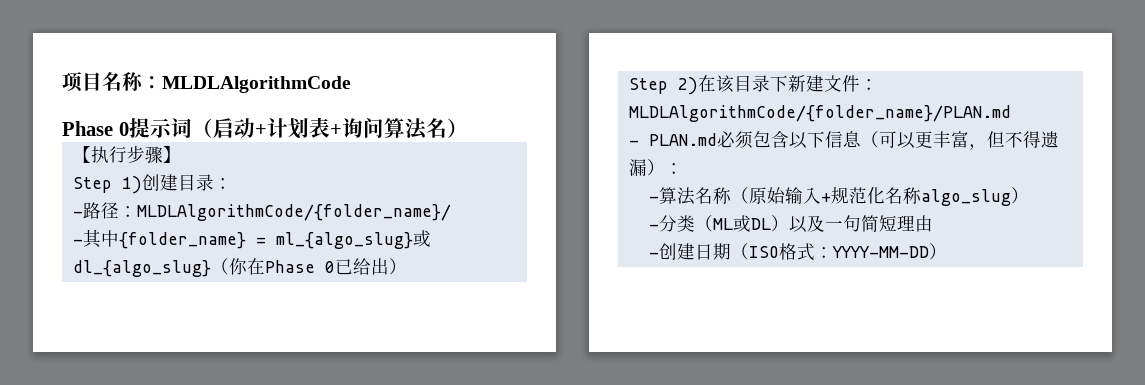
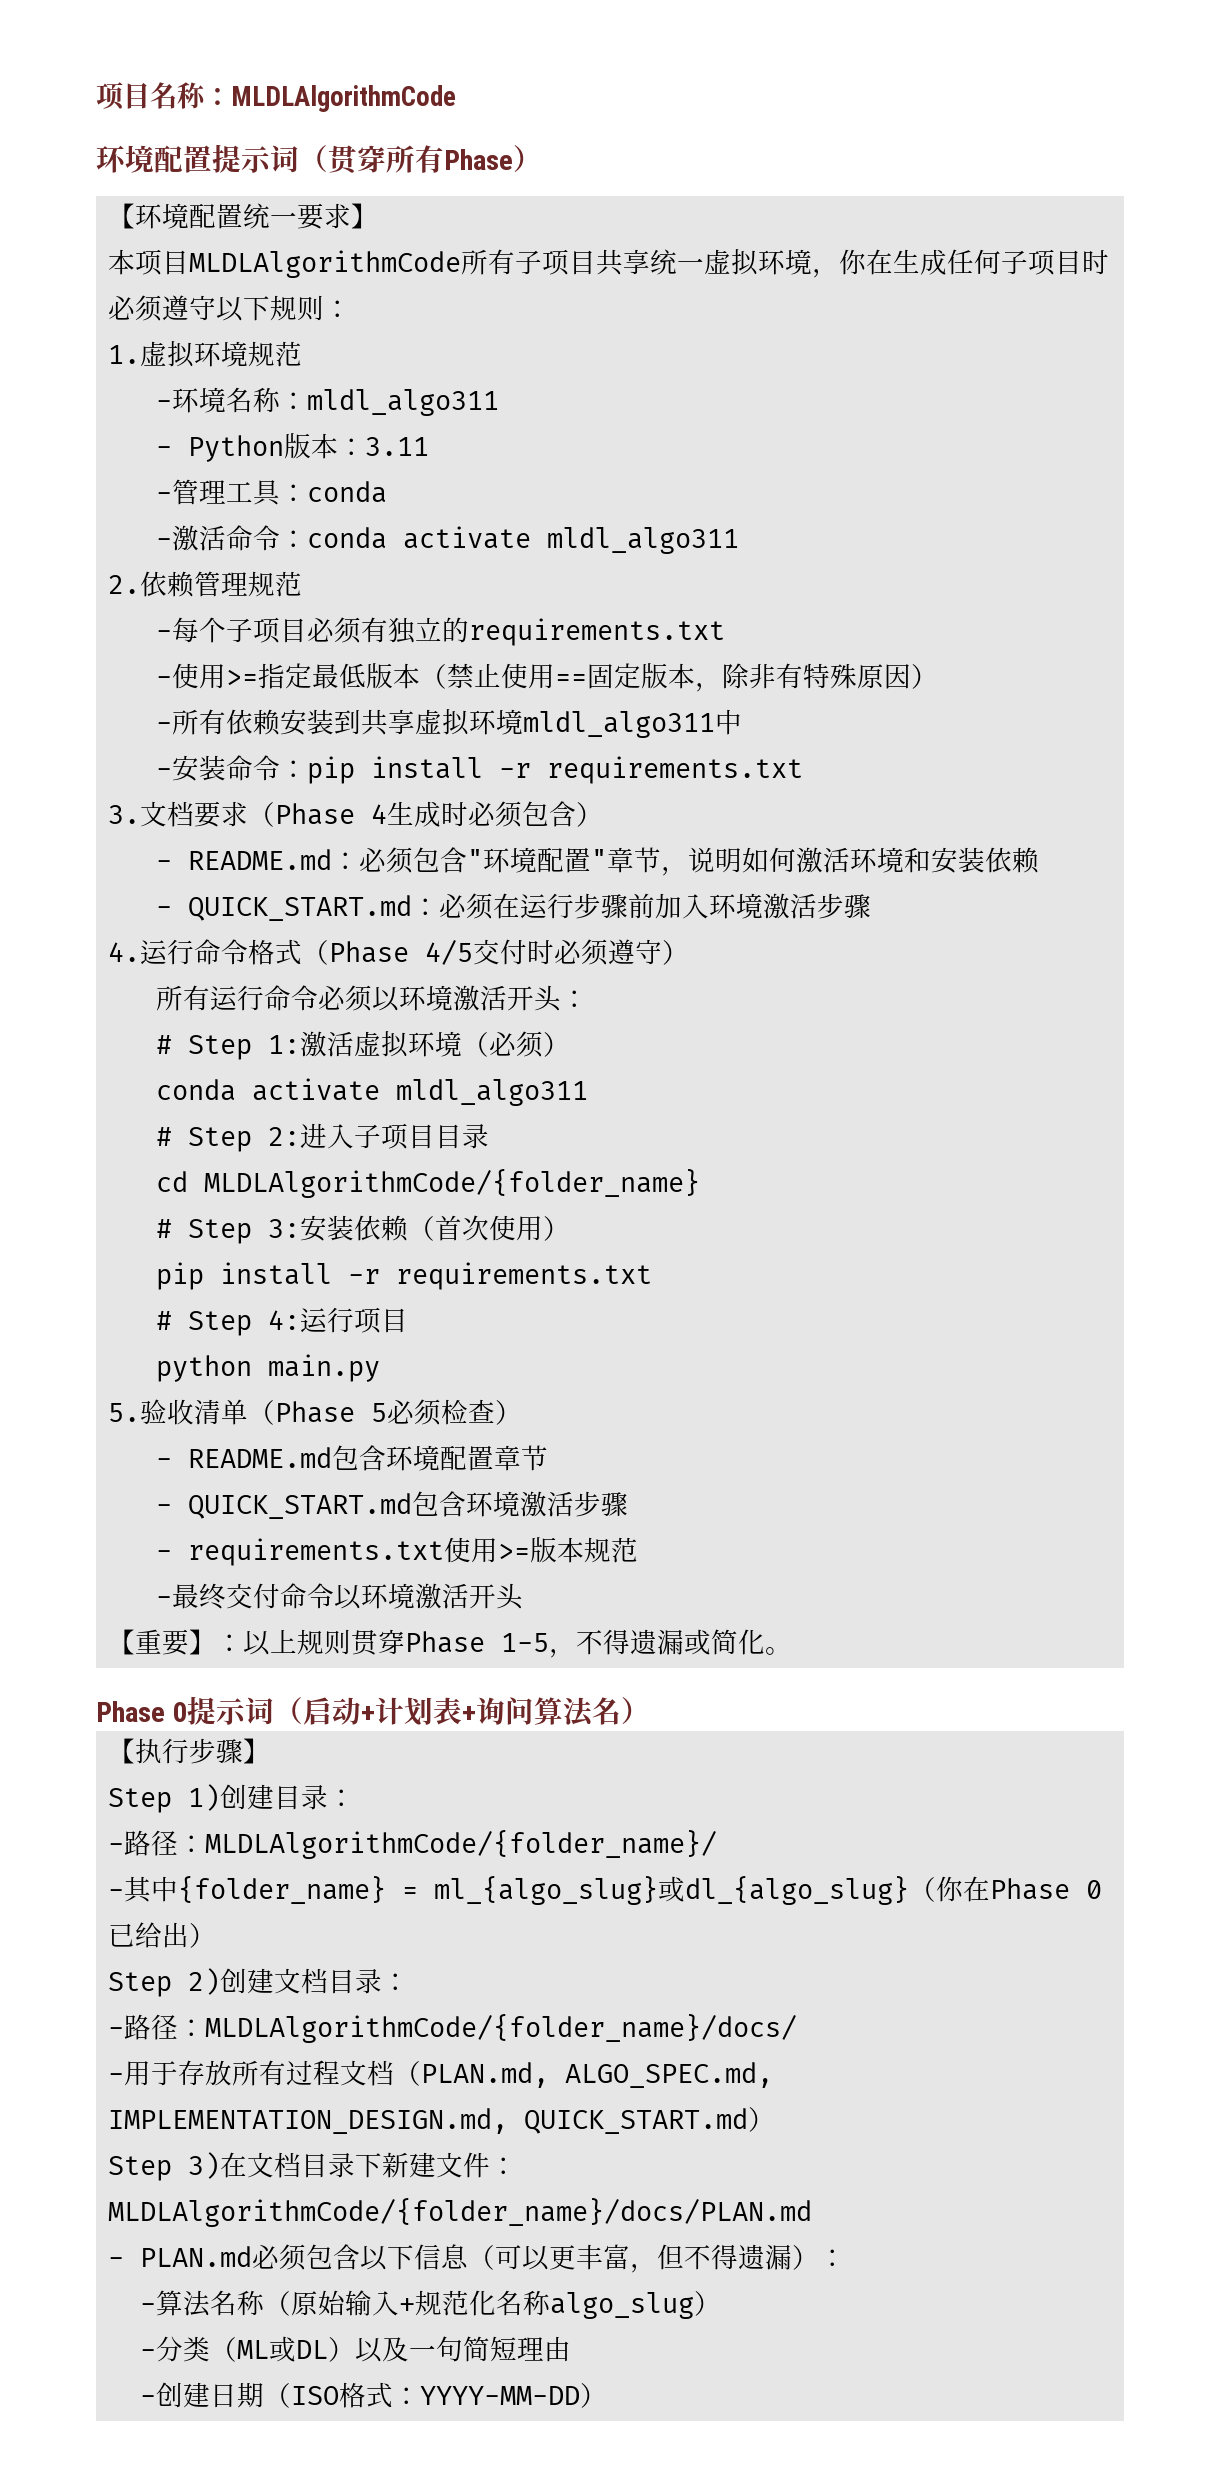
+ 环境配置提示词（贯穿所有Phase）
+ 【环境配置统一要求】
+ 本项目MLDLAlgorithmCode所有子项目共享统一虚拟环境，你在生成任何子项目时必须遵守以下规则：
+ 1.虚拟环境规范
+ -环境名称：mldl_algo311
+ - Python版本：3.11
+ -管理工具：conda
+ -激活命令：conda activate mldl_algo311
+ 2.依赖管理规范
+ -每个子项目必须有独立的requirements.txt
+ -使用>=指定最低版本（禁止使用==固定版本，除非有特殊原因）
+ -所有依赖安装到共享虚拟环境mldl_algo311中
+ -安装命令：pip install -r requirements.txt
+ 3.文档要求（Phase 4生成时必须包含）
+ - README.md：必须包含"环境配置"章节，说明如何激活环境和安装依赖
+ - QUICK_START.md：必须在运行步骤前加入环境激活步骤
+ 4.运行命令格式（Phase 4/5交付时必须遵守）
+ 所有运行命令必须以环境激活开头：
+ # Step 1:激活虚拟环境（必须）
+ conda activate mldl_algo311
+ # Step 2:进入子项目目录
+ cd MLDLAlgorithmCode/{folder_name}
+ # Step 3:安装依赖（首次使用）
+ pip install -r requirements.txt
+ # Step 4:运行项目
+ python main.py
+ 5.验收清单（Phase 5必须检查）
+ - README.md包含环境配置章节
+ - QUICK_START.md包含环境激活步骤
+ - requirements.txt使用>=版本规范
+ -最终交付命令以环境激活开头
+ 【重要】：以上规则贯穿Phase 1-5，不得遗漏或简化。
- Step 2)在该目录下新建文件：MLDLAlgorithmCode/{folder_name}/PLAN.md
+ Step 2)创建文档目录：
+ -路径：MLDLAlgorithmCode/{folder_name}/docs/
+ -用于存放所有过程文档（PLAN.md, ALGO_SPEC.md, IMPLEMENTATION_DESIGN.md, QUICK_START.md）
+ Step 3)在文档目录下新建文件：MLDLAlgorithmCode/{folder_name}/docs/PLAN.md

